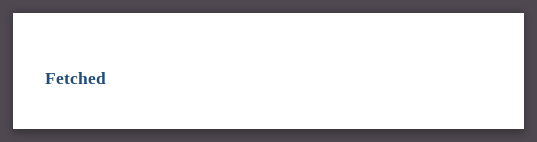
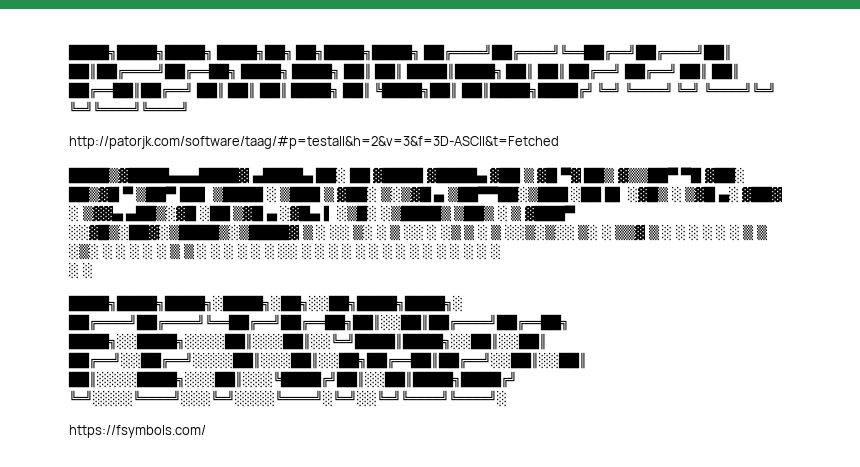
- Fetched
+ ████╗████╗████╗ ████╗██╗ ██╗████╗████╗ ██╔════╝██╔════╝╚══██╔══╝██╔════╝██║ ██║██╔════╝██╔══██╗ ████╗ ████╗ ██║ ██║ ████║████╗ ██║ ██║ ██╔══╝ ██╔══╝ ██║ ██║ ██╔══██║██╔══╝ ██║ ██║ ██║ ████╗ ██║ ╚████╗██║ ██║████╗████╔╝ ╚═╝ ╚════╝ ╚═╝ ╚════╝╚═╝ ╚═╝╚════╝╚════╝
+ http://patorjk.com/software/taag/#p=testall&h=2&v=3&f=3D-ASCII&t=Fetched
+ ████▒▓████▄▄▄████▓ ▄████▄ ██░ ██ ▓████ ▓████▄ ▓██ ▒ ▓█ ▀▓ ██▒ ▓▒▒██▀ ▀█ ▓██░ ██▒▓█ ▀ ▒██▀ ██▌ ▒████ ░ ▒███ ▒ ▓██░ ▒░▒▓█ ▄ ▒██▀▀██░▒███ ░██ █▌ ░▓█▒ ░ ▒▓█ ▄░ ▓██▓ ░ ▒▓▓▄ ▄██▒░▓█ ░██ ▒▓█ ▄ ░▓█▄ ▌ ░▒█░ ░▒████▒ ▒██▒ ░ ▒ ▓███▀ ░░▓█▒░██▓░▒████▒░▒████▓ ▒ ░ ░░ ▒░ ░ ▒ ░░ ░ ░▒ ▒ ░ ▒ ░░▒░▒░░ ▒░ ░ ▒▒▓ ▒ ░ ░ ░ ░ ░ ░ ▒ ▒ ░▒░ ░ ░ ░ ░ ░ ▒ ▒ ░ ░ ░ ░ ░ ░ ░░ ░ ░ ░ ░ ░ ░ ░ ░ ░ ░ ░ ░ ░ ░ ░
+ ░ ░
+ ████╗████╗████╗░████╗░██╗░░██╗████╗████╗░ ██╔════╝██╔════╝╚══██╔══╝██╔══██╗██║░░██║██╔════╝██╔══██╗ ████╗░░████╗░░░░██║░░░██║░░╚═╝████║████╗░░██║░░██║ ██╔══╝░░██╔══╝░░░░██║░░░██║░░██╗██╔══██║██╔══╝░░██║░░██║ ██║░░░░████╗░░░██║░░░╚████╔╝██║░░██║████╗████╔╝ ╚═╝░░░░╚════╝░░░╚═╝░░░░╚════╝░╚═╝░░╚═╝╚════╝╚════╝░
+ https://fsymbols.com/

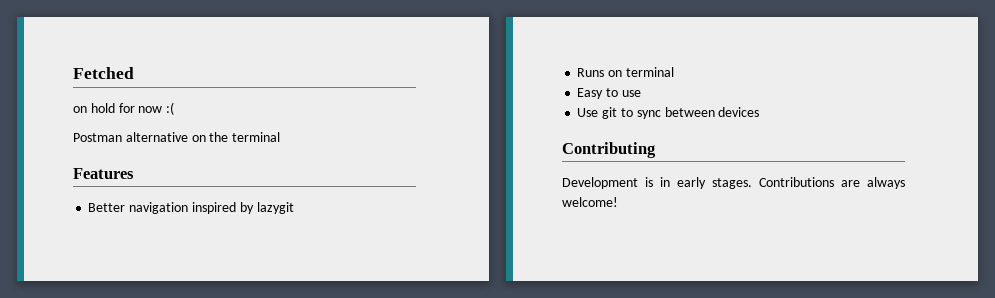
- ████╗████╗████╗ ████╗██╗ ██╗████╗████╗ ██╔════╝██╔════╝╚══██╔══╝██╔════╝██║ ██║██╔════╝██╔══██╗ ████╗ ████╗ ██║ ██║ ████║████╗ ██║ ██║ ██╔══╝ ██╔══╝ ██║ ██║ ██╔══██║██╔══╝ ██║ ██║ ██║ ████╗ ██║ ╚████╗██║ ██║████╗████╔╝ ╚═╝ ╚════╝ ╚═╝ ╚════╝╚═╝ ╚═╝╚════╝╚════╝
- http://patorjk.com/software/taag/#p=testall&h=2&v=3&f=3D-ASCII&t=Fetched
- ████▒▓████▄▄▄████▓ ▄████▄ ██░ ██ ▓████ ▓████▄ ▓██ ▒ ▓█ ▀▓ ██▒ ▓▒▒██▀ ▀█ ▓██░ ██▒▓█ ▀ ▒██▀ ██▌ ▒████ ░ ▒███ ▒ ▓██░ ▒░▒▓█ ▄ ▒██▀▀██░▒███ ░██ █▌ ░▓█▒ ░ ▒▓█ ▄░ ▓██▓ ░ ▒▓▓▄ ▄██▒░▓█ ░██ ▒▓█ ▄ ░▓█▄ ▌ ░▒█░ ░▒████▒ ▒██▒ ░ ▒ ▓███▀ ░░▓█▒░██▓░▒████▒░▒████▓ ▒ ░ ░░ ▒░ ░ ▒ ░░ ░ ░▒ ▒ ░ ▒ ░░▒░▒░░ ▒░ ░ ▒▒▓ ▒ ░ ░ ░ ░ ░ ░ ▒ ▒ ░▒░ ░ ░ ░ ░ ░ ▒ ▒ ░ ░ ░ ░ ░ ░ ░░ ░ ░ ░ ░ ░ ░ ░ ░ ░ ░ ░ ░ ░ ░ ░
- ░ ░
- ████╗████╗████╗░████╗░██╗░░██╗████╗████╗░ ██╔════╝██╔════╝╚══██╔══╝██╔══██╗██║░░██║██╔════╝██╔══██╗ ████╗░░████╗░░░░██║░░░██║░░╚═╝████║████╗░░██║░░██║ ██╔══╝░░██╔══╝░░░░██║░░░██║░░██╗██╔══██║██╔══╝░░██║░░██║ ██║░░░░████╗░░░██║░░░╚████╔╝██║░░██║████╗████╔╝ ╚═╝░░░░╚════╝░░░╚═╝░░░░╚════╝░╚═╝░░╚═╝╚════╝╚════╝░
- https://fsymbols.com/
+ Fetched
+ on hold for now :(
+ Postman alternative on the terminal
+ Features
+ Better navigation inspired by lazygit
+ Runs on terminal
+ Easy to use
+ Use git to sync between devices
+ Contributing
+ Development is in early stages. Contributions are always welcome!

